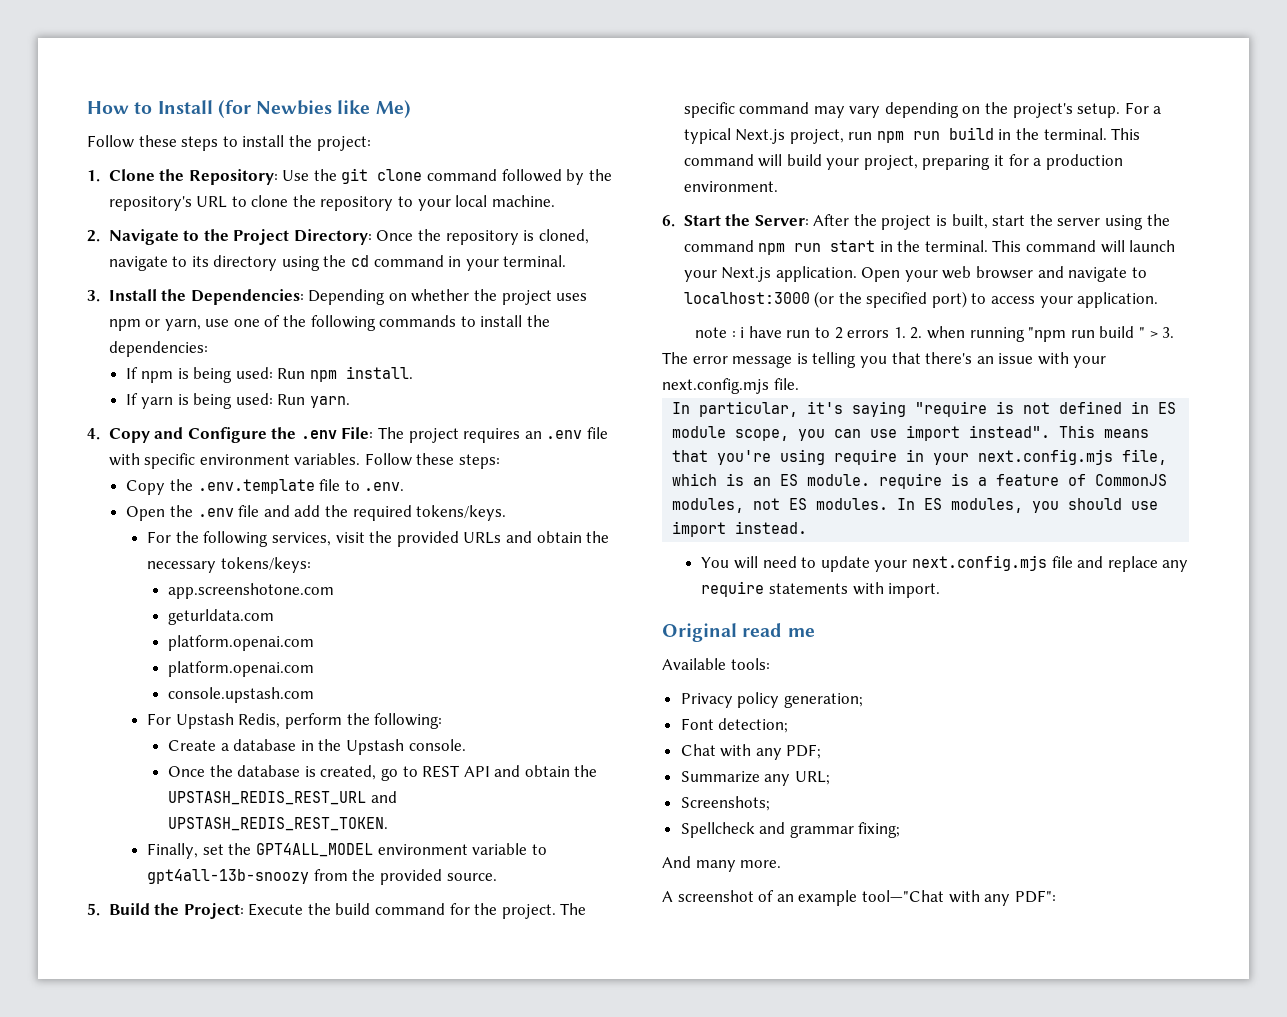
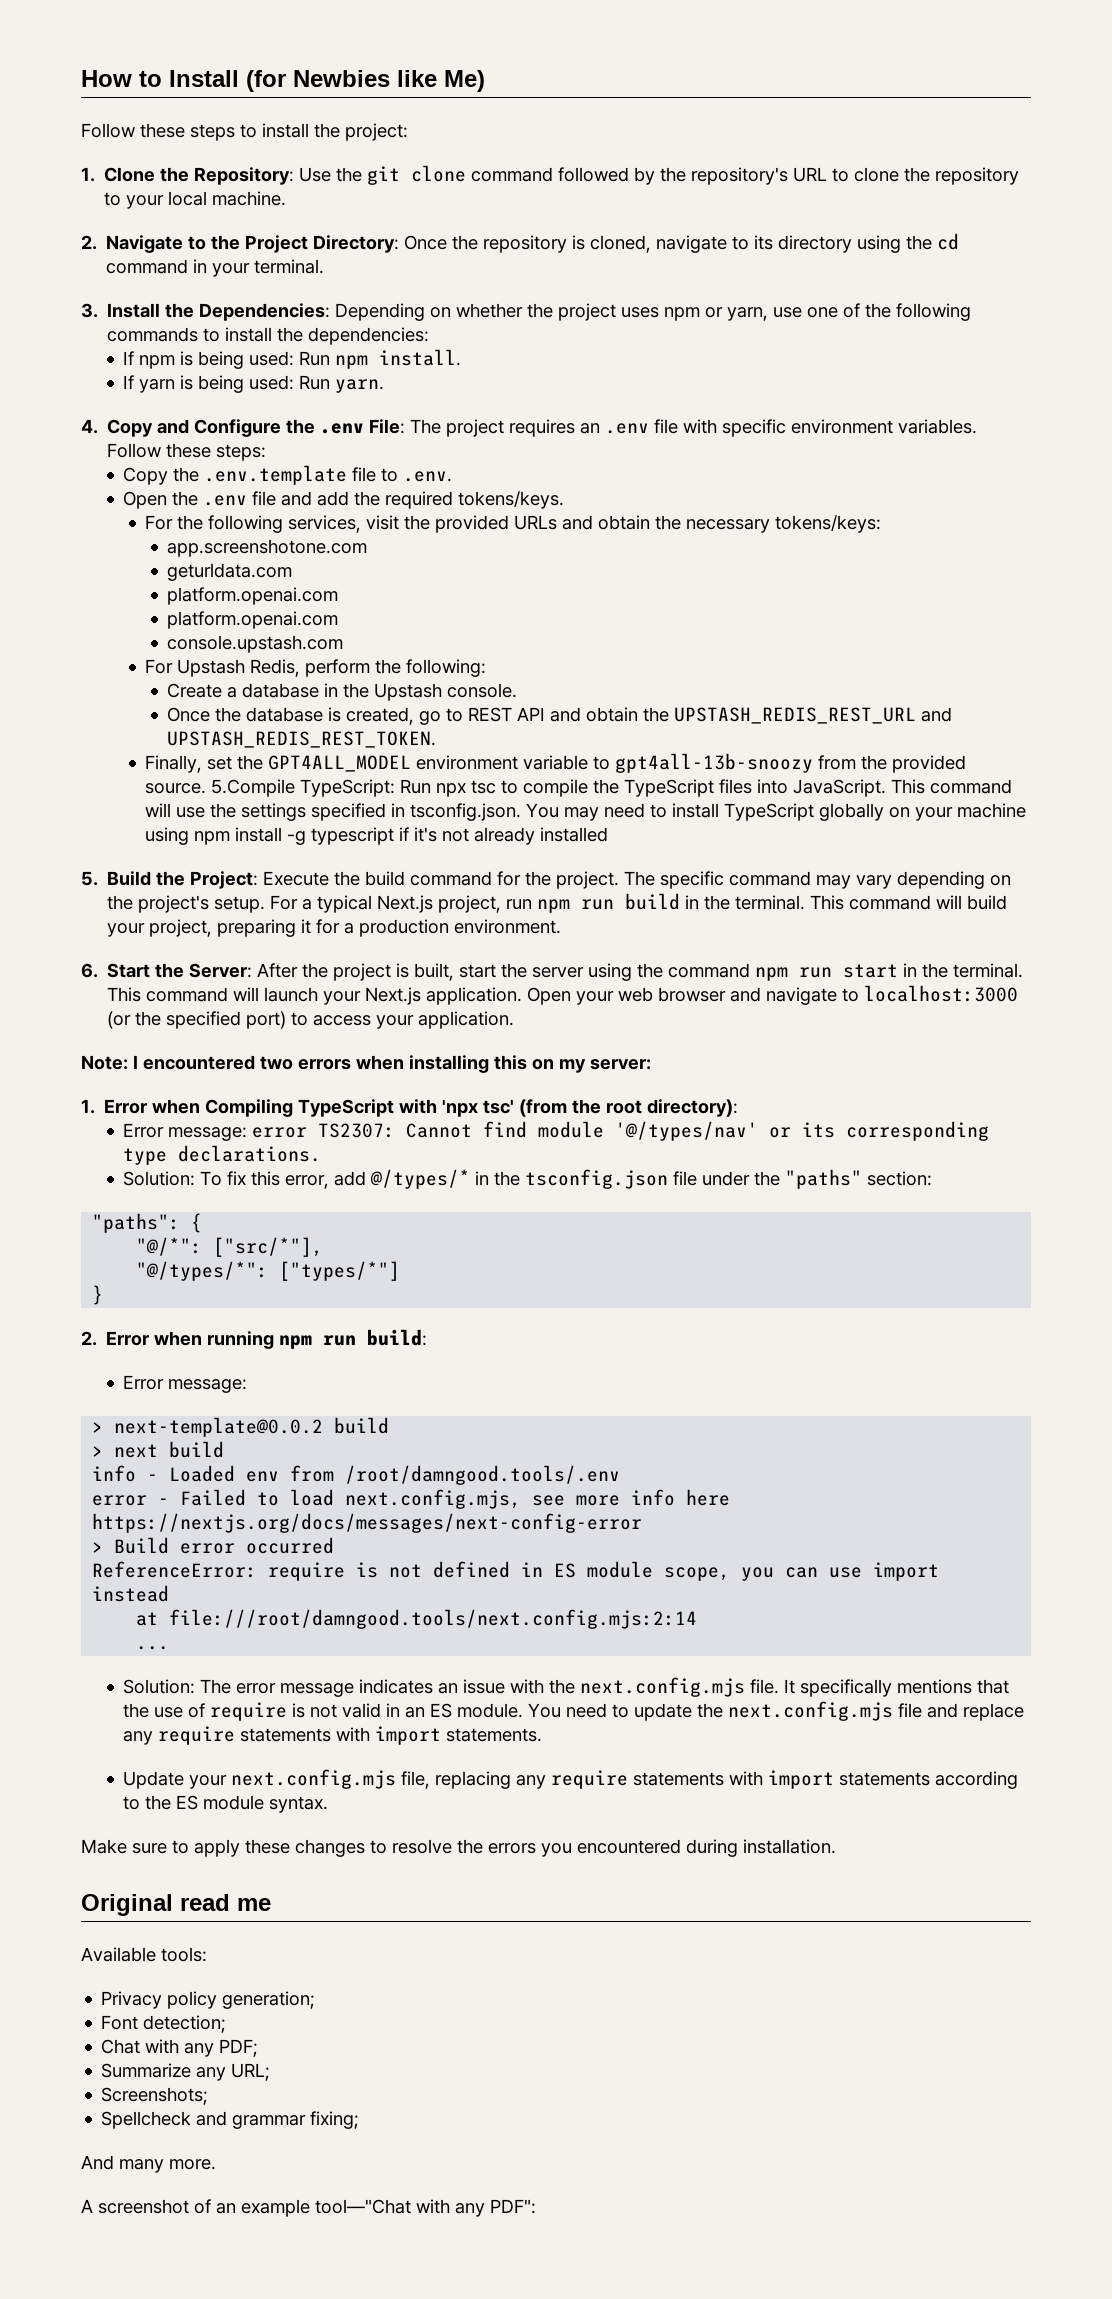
+ 5.Compile TypeScript: Run npx tsc to compile the TypeScript files into JavaScript. This command will use the settings specified in tsconfig.json. You may need to install TypeScript globally on your machine using npm install -g typescript if it's not already installed
- note : i have run to 2 errors 1. 2. when running "npm run build " > 3. The error message is telling you that there's an issue with your next.config.mjs file.
- In particular, it's saying "require is not defined in ES module scope, you can use import instead". This means that you're using require in your next.config.mjs file, which is an ES module. require is a feature of CommonJS modules, not ES modules. In ES modules, you should use import instead.
- You will need to update your next.config.mjs file and replace any require statements with import.
+ Note: I encountered two errors when installing this on my server:
+ 1. Error when Compiling TypeScript with 'npx tsc' (from the root directory):
+ Error message: error TS2307: Cannot find module '@/types/nav' or its corresponding type declarations.
+ Solution: To fix this error, add @/types/* in the tsconfig.json file under the "paths" section:
+ "paths": {
+ "@/*": ["src/*"],
+ "@/types/*": ["types/*"]
+ }
+ 2. Error when running npm run build:
+ Error message:
+ > next-template@0.0.2 build
+ > next build
+ info - Loaded env from /root/damngood.tools/.env
+ error - Failed to load next.config.mjs, see more info here https://nextjs.org/docs/messages/next-config-error
+ > Build error occurred
+ ReferenceError: require is not defined in ES module scope, you can use import instead
+ at file:///root/damngood.tools/next.config.mjs:2:14
+ ...
+ Solution: The error message indicates an issue with the next.config.mjs file. It specifically mentions that the use of require is not valid in an ES module. You need to update the next.config.mjs file and replace any require statements with import statements.
+ Update your next.config.mjs file, replacing any require statements with import statements according to the ES module syntax.
+ Make sure to apply these changes to resolve the errors you encountered during installation.

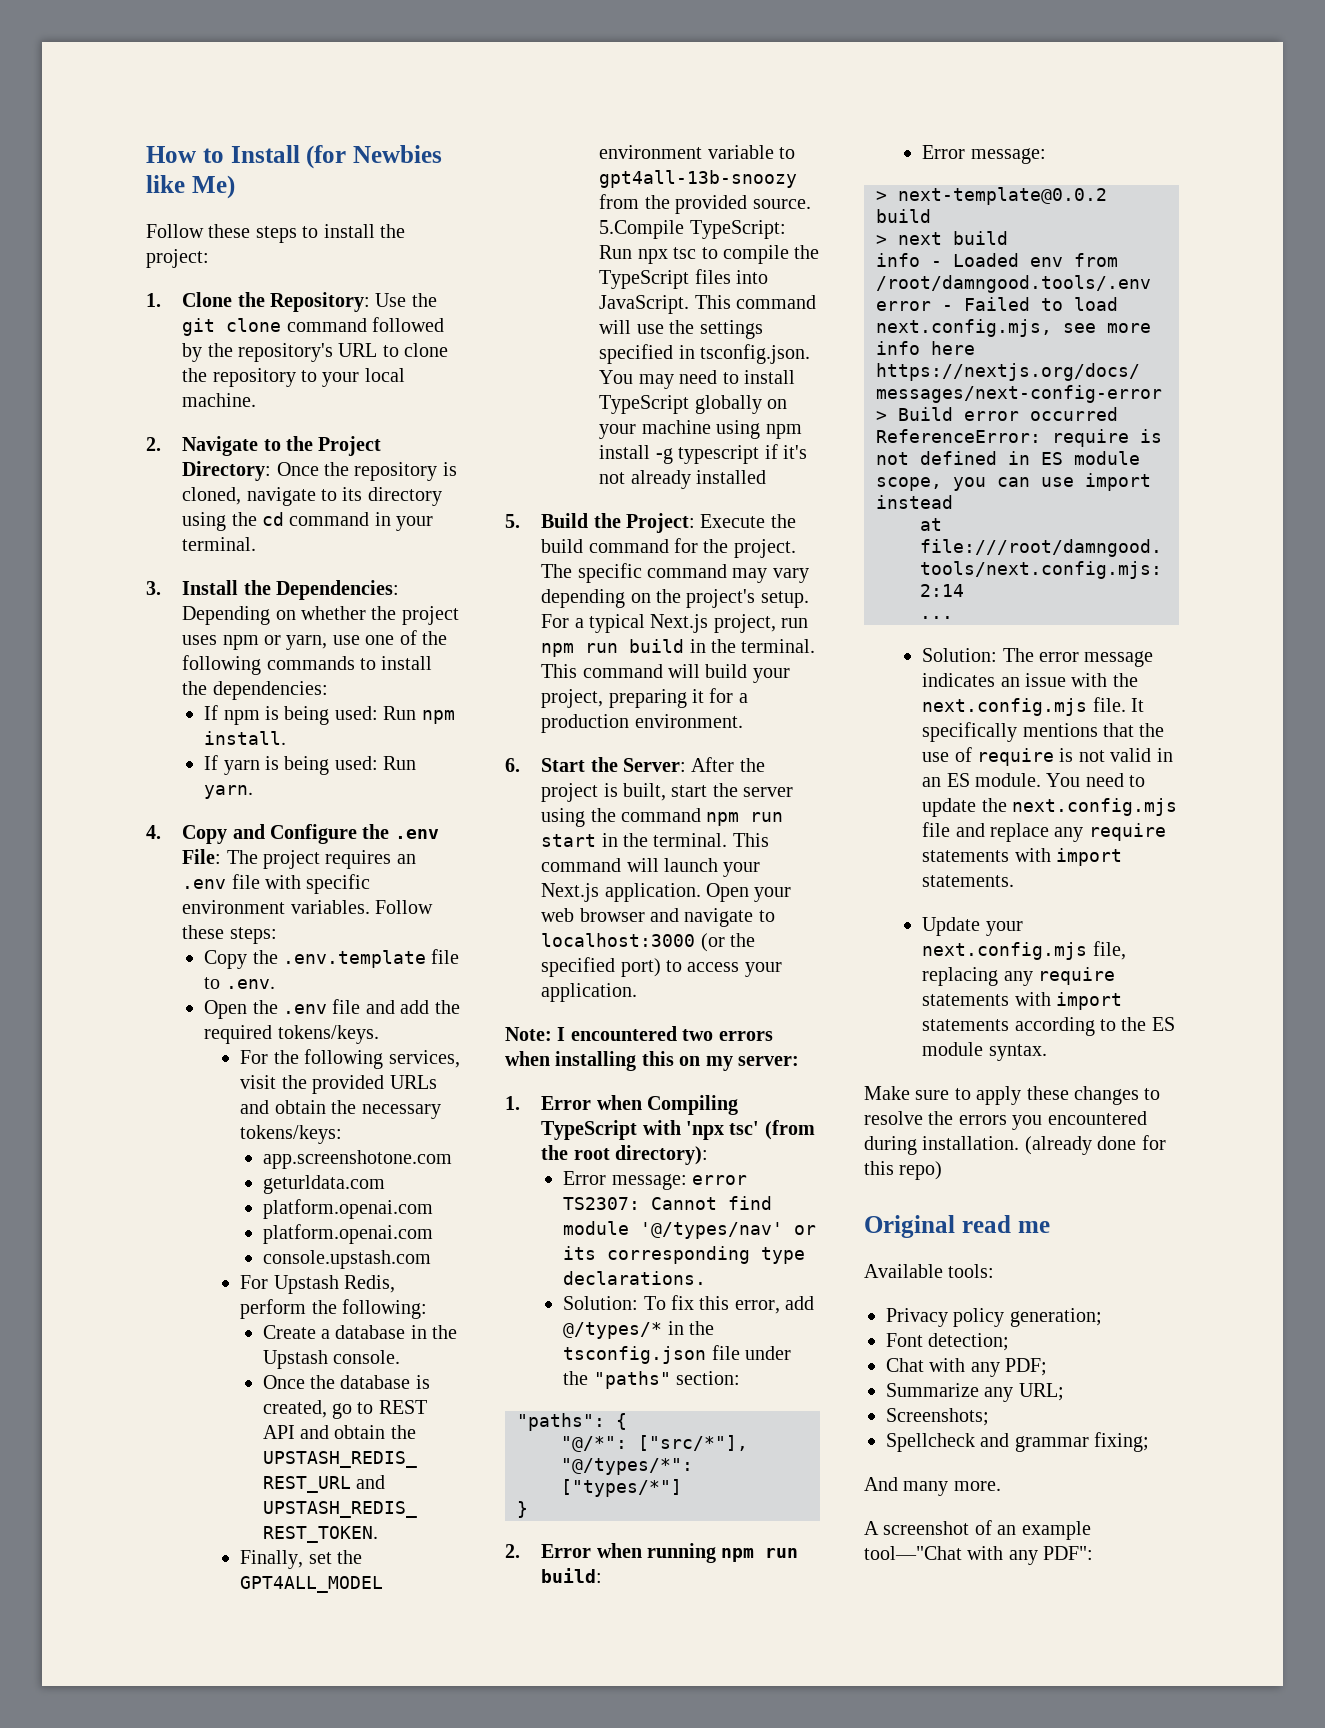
+ (already done for this repo)

